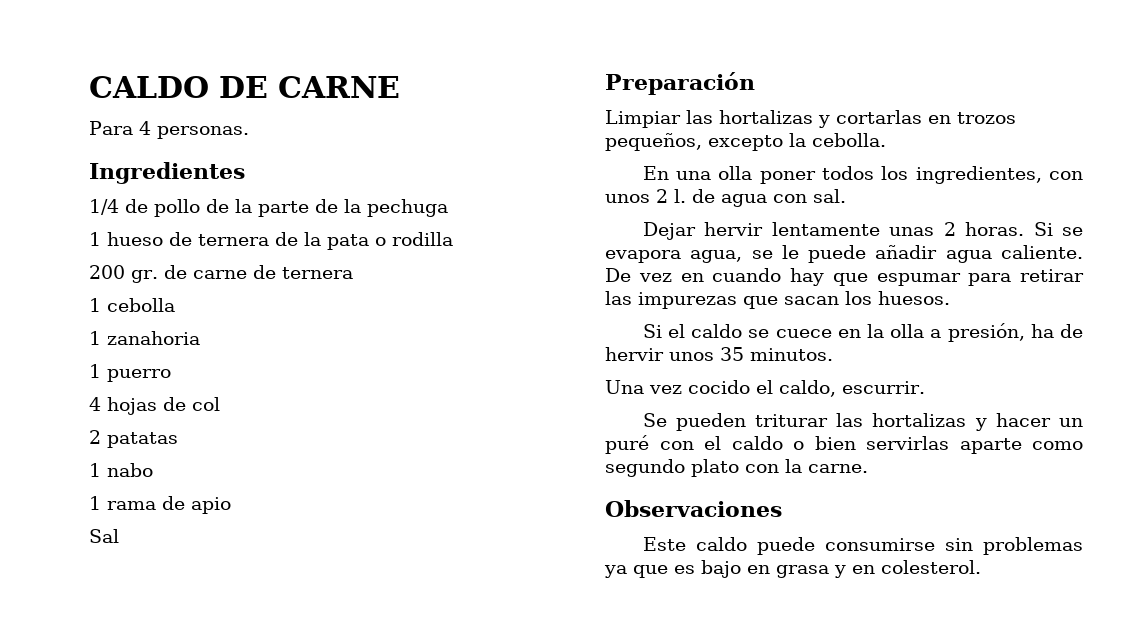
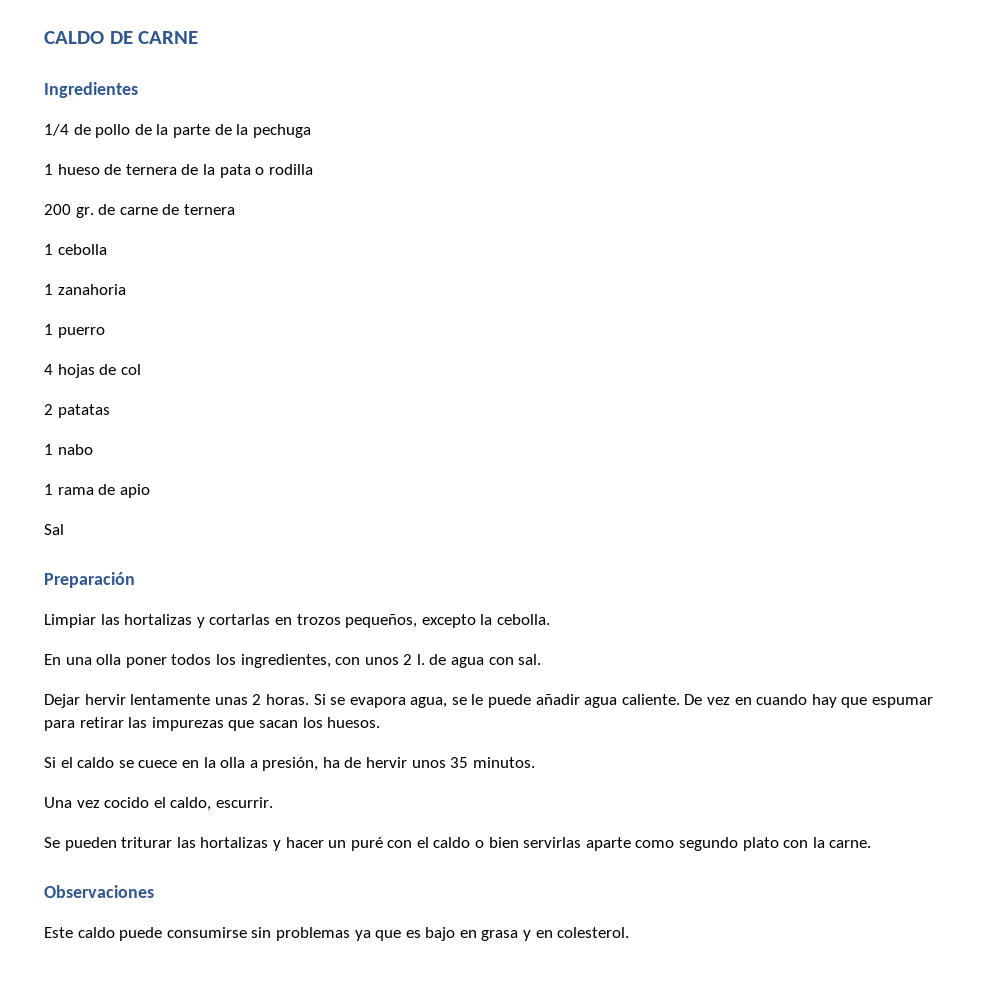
- Para 4 personas.

